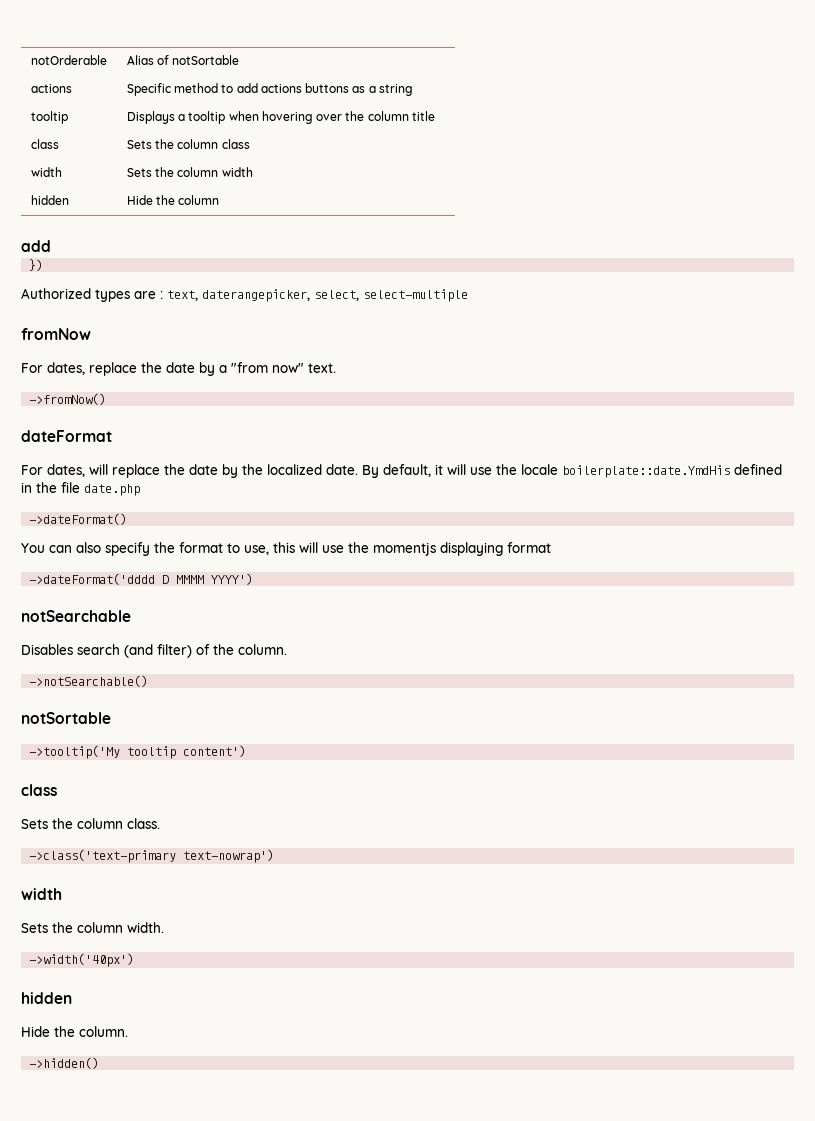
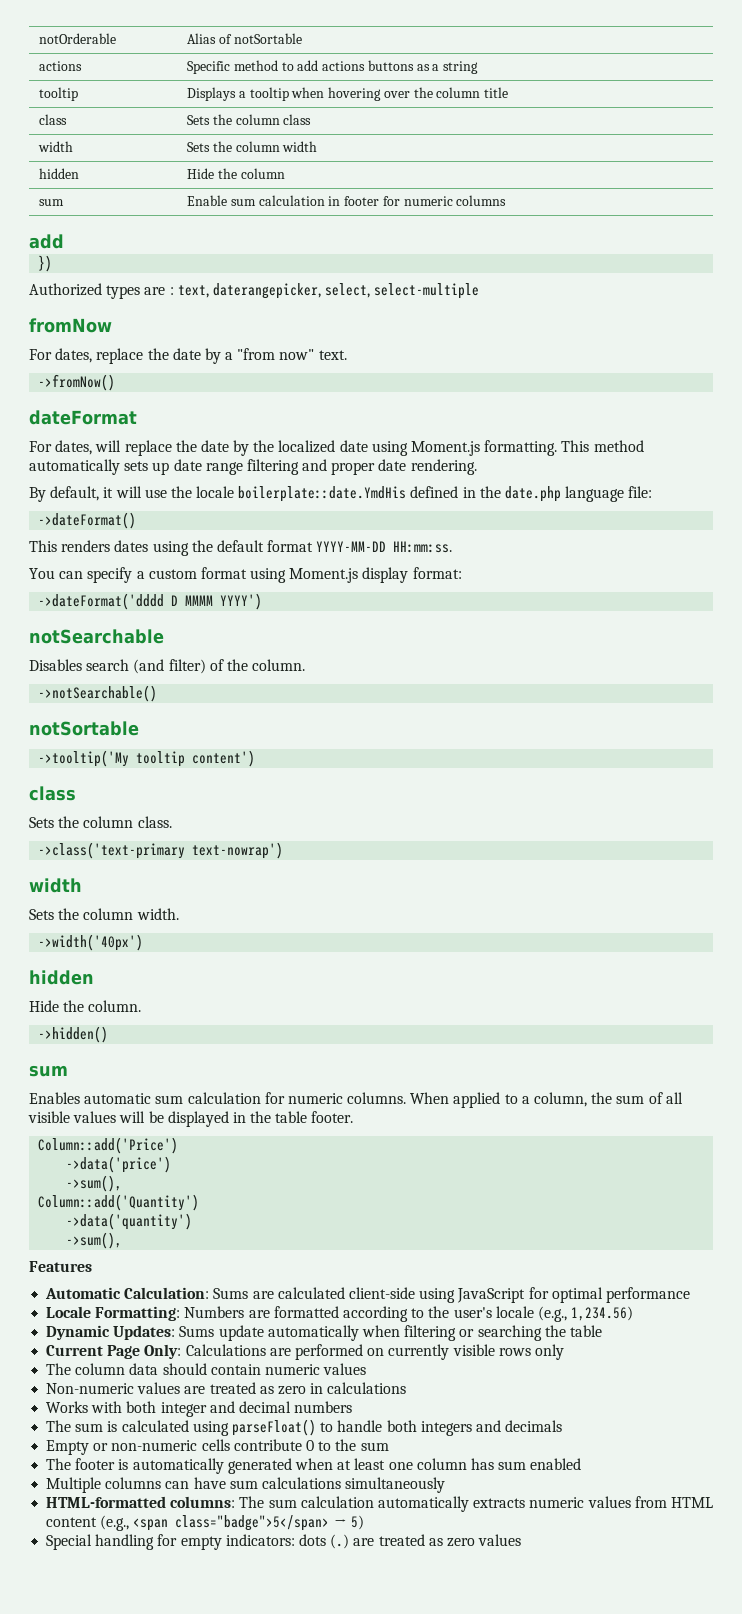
+ sum | Enable sum calculation in footer for numeric columns
- For dates, will replace the date by the localized date. By default, it will use the locale boilerplate::date.YmdHis defined in the file date.php
+ For dates, will replace the date by the localized date using Moment.js formatting. This method automatically sets up date range filtering and proper date rendering.
+ By default, it will use the locale boilerplate::date.YmdHis defined in the date.php language file:
- You can also specify the format to use, this will use the momentjs displaying format
+ This renders dates using the default format YYYY-MM-DD HH:mm:ss.
+ You can specify a custom format using Moment.js display format:
  ->hidden()
+ sum
+ Enables automatic sum calculation for numeric columns. When applied to a column, the sum of all visible values will be displayed in the table footer.
+ Column::add('Price')
+ ->data('price')
+ ->sum(),
+ Column::add('Quantity')
+ ->data('quantity')
+ ->sum(),
+ Features
+ Automatic Calculation: Sums are calculated client-side using JavaScript for optimal performance
+ Locale Formatting: Numbers are formatted according to the user's locale (e.g., 1,234.56)
+ Dynamic Updates: Sums update automatically when filtering or searching the table
+ Current Page Only: Calculations are performed on currently visible rows only
+ The column data should contain numeric values
+ Non-numeric values are treated as zero in calculations
+ Works with both integer and decimal numbers
+ The sum is calculated using parseFloat() to handle both integers and decimals
+ Empty or non-numeric cells contribute 0 to the sum
+ The footer is automatically generated when at least one column has sum enabled
+ Multiple columns can have sum calculations simultaneously
+ HTML-formatted columns: The sum calculation automatically extracts numeric values from HTML content (e.g., <span class="badge">5</span> → 5)
+ Special handling for empty indicators: dots (.) are treated as zero values

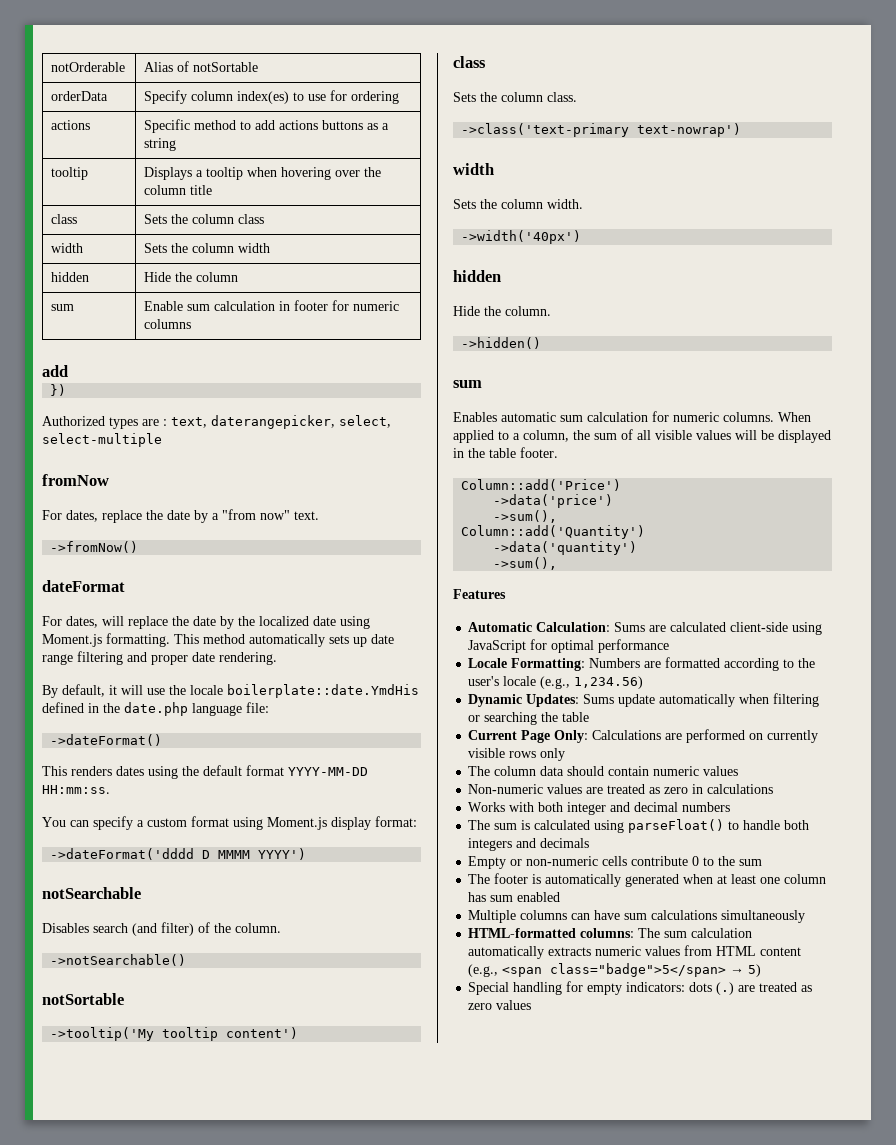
+ orderData | Specify column index(es) to use for ordering

